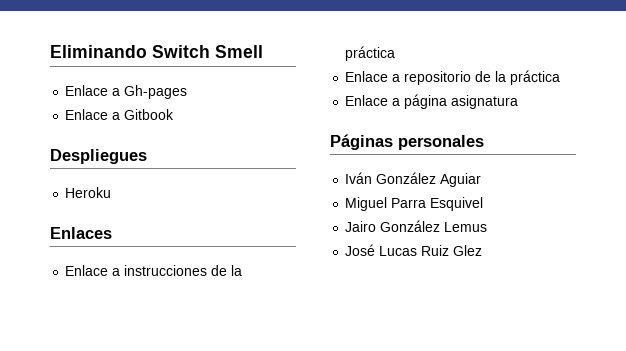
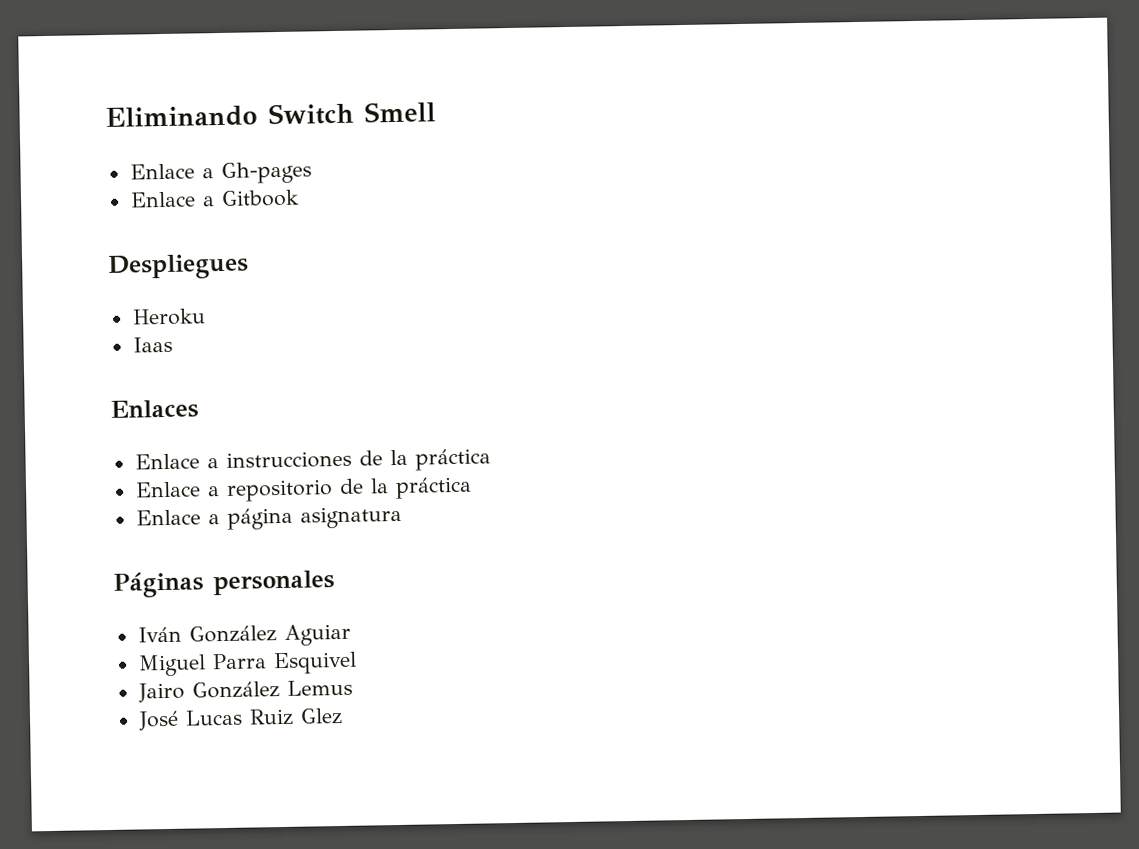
+ Iaas

